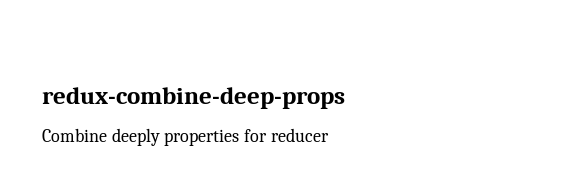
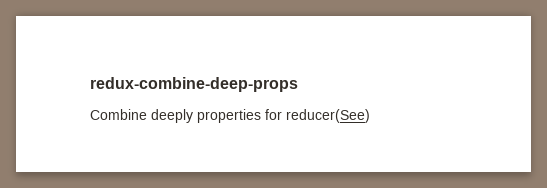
- Combine deeply properties for reducer
+ Combine deeply properties for reducer(See)

